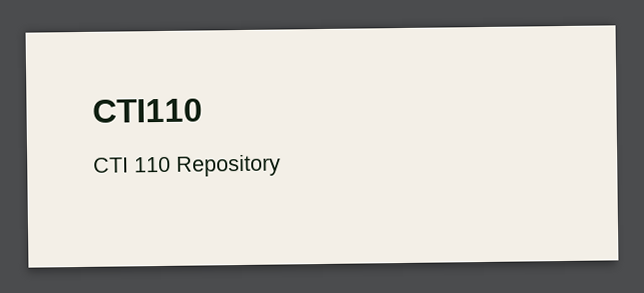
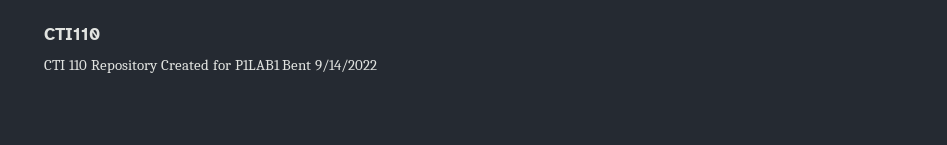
- CTI 110 Repository
+ CTI 110 Repository Created for P1LAB1 Bent 9/14/2022

